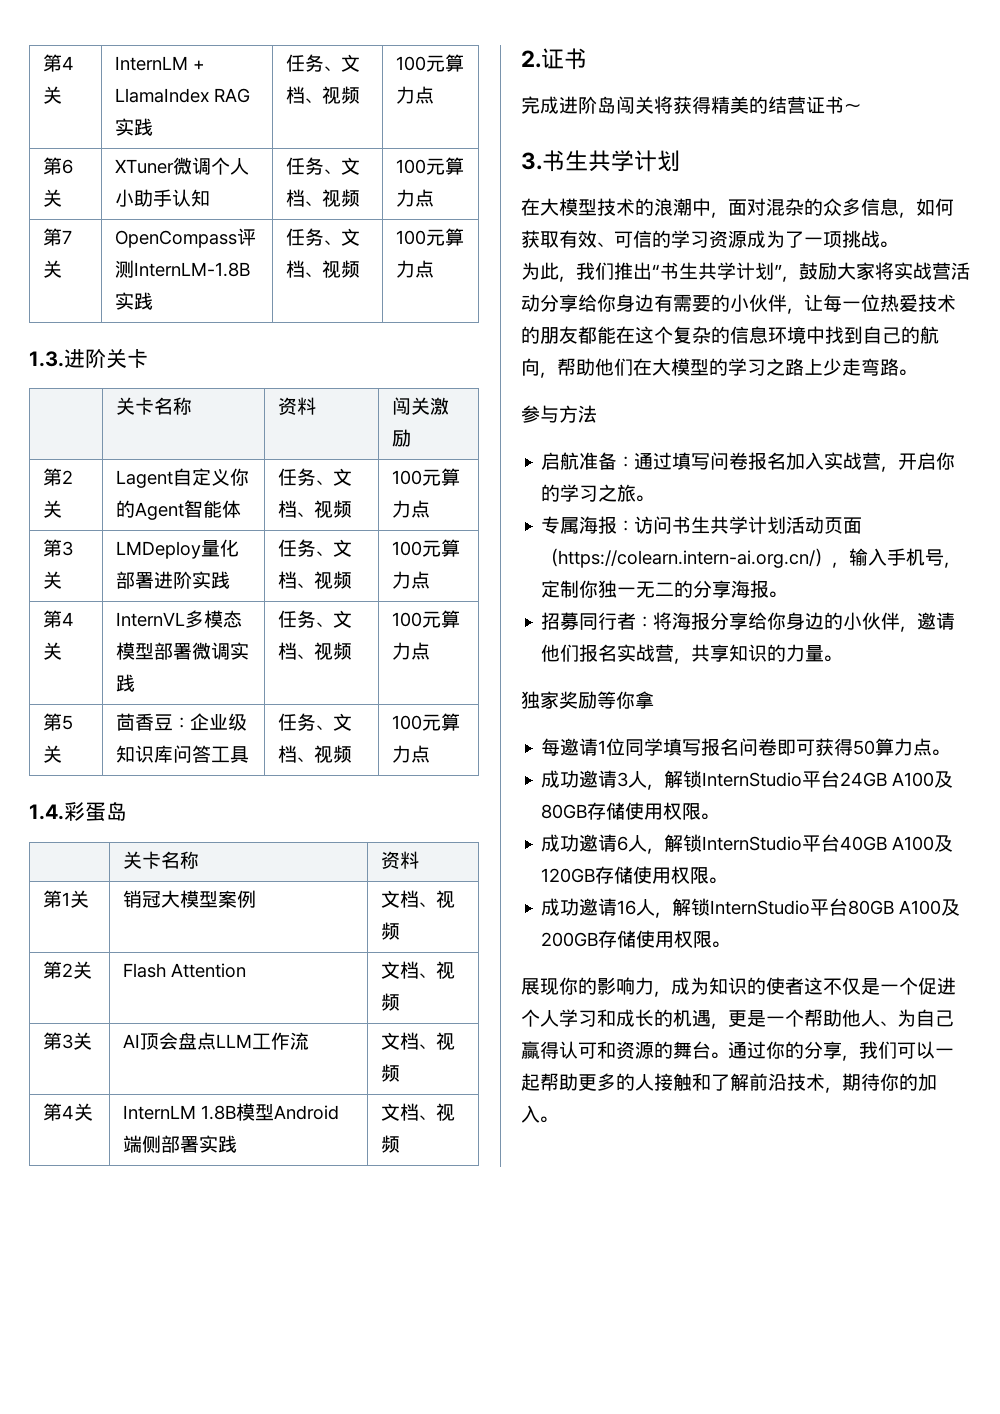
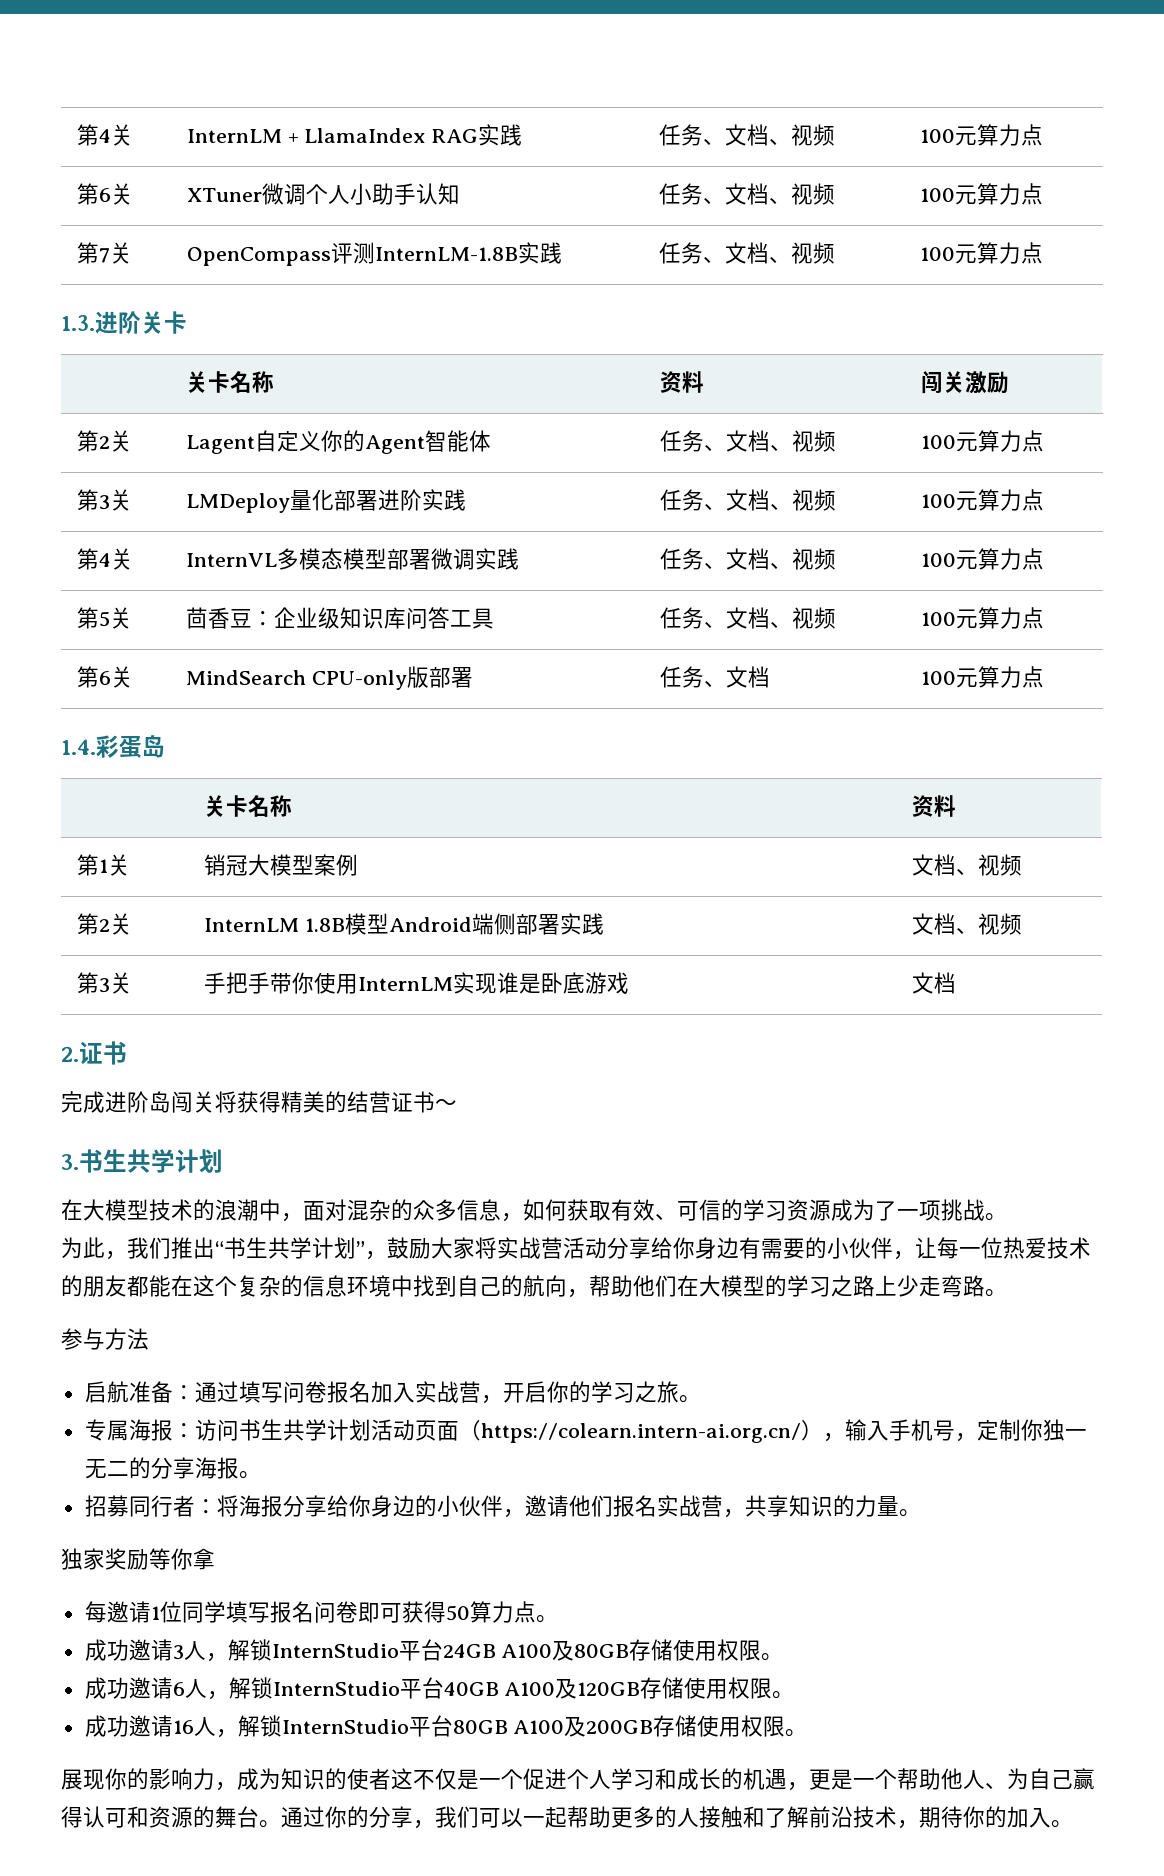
+ 第6关 | MindSearch CPU-only版部署 | 任务、文档 | 100元算力点
- 第2关 | Flash Attention | 文档、视频
- 第3关 | AI顶会盘点LLM工作流 | 文档、视频
- 第4关 | InternLM 1.8B模型Android端侧部署实践 | 文档、视频
+ 第2关 | InternLM 1.8B模型Android端侧部署实践 | 文档、视频
+ 第3关 | 手把手带你使用InternLM实现谁是卧底游戏 | 文档

